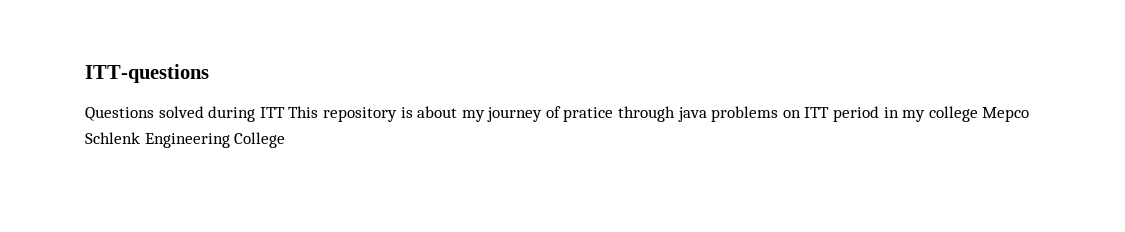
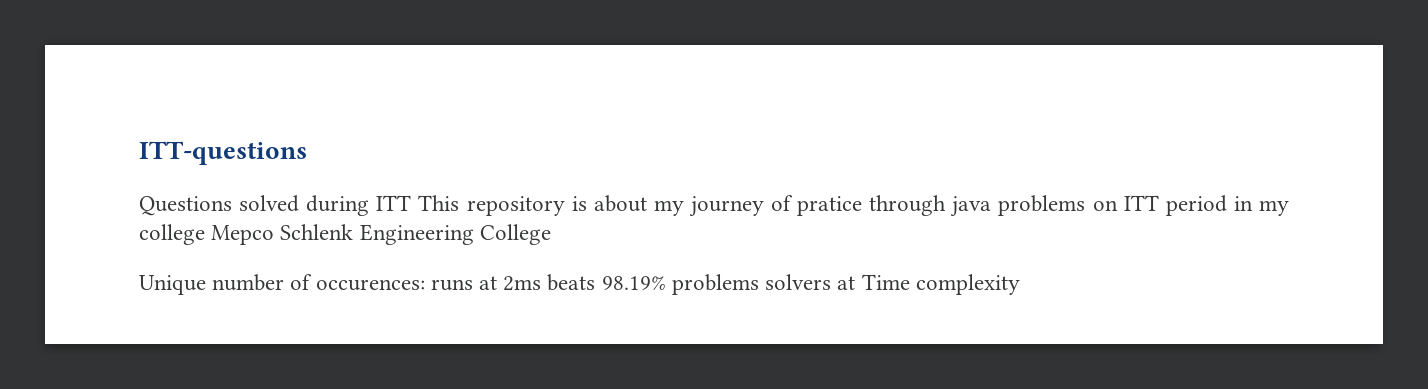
+ Unique number of occurences: runs at 2ms beats 98.19% problems solvers at Time complexity

